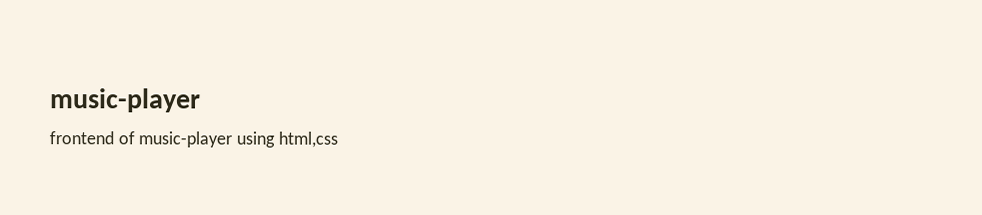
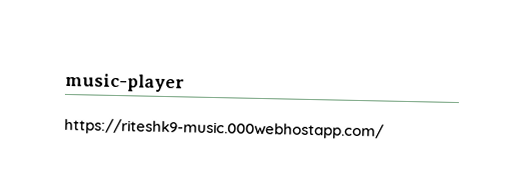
- frontend of music-player using html,css
+ https://riteshk9-music.000webhostapp.com/

